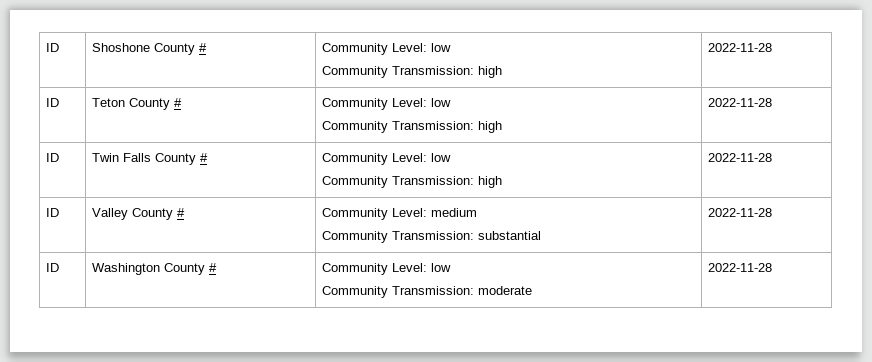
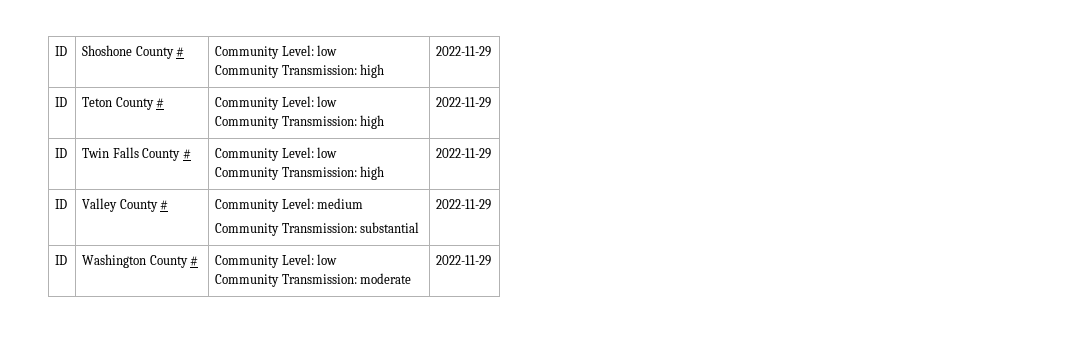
  ID | Shoshone County # | Community Level: low
- Community Transmission: high | 2022-11-28
+ Community Transmission: high | 2022-11-29
  ID | Teton County # | Community Level: low
- Community Transmission: high | 2022-11-28
+ Community Transmission: high | 2022-11-29
  ID | Twin Falls County # | Community Level: low
- Community Transmission: high | 2022-11-28
+ Community Transmission: high | 2022-11-29
  ID | Valley County # | Community Level: medium
- Community Transmission: substantial | 2022-11-28
+ Community Transmission: substantial | 2022-11-29
  ID | Washington County # | Community Level: low
- Community Transmission: moderate | 2022-11-28
+ Community Transmission: moderate | 2022-11-29

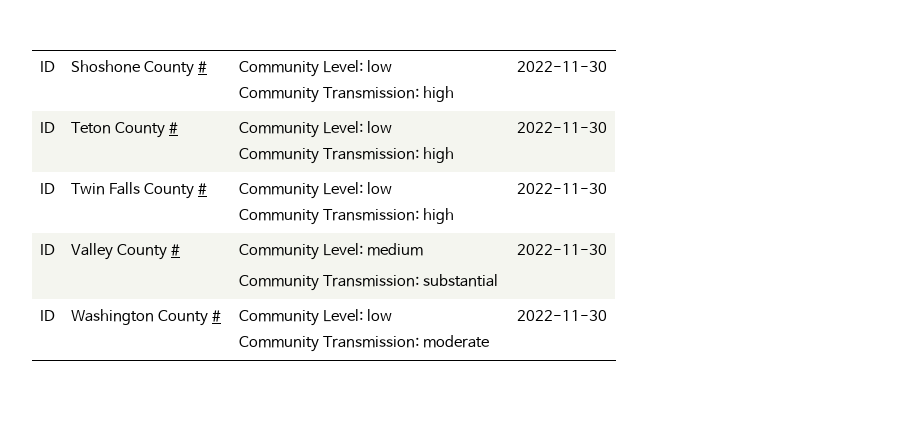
  ID | Shoshone County # | Community Level: low
- Community Transmission: high | 2022-11-29
+ Community Transmission: high | 2022-11-30
  ID | Teton County # | Community Level: low
- Community Transmission: high | 2022-11-29
+ Community Transmission: high | 2022-11-30
  ID | Twin Falls County # | Community Level: low
- Community Transmission: high | 2022-11-29
+ Community Transmission: high | 2022-11-30
  ID | Valley County # | Community Level: medium
- Community Transmission: substantial | 2022-11-29
+ Community Transmission: substantial | 2022-11-30
  ID | Washington County # | Community Level: low
- Community Transmission: moderate | 2022-11-29
+ Community Transmission: moderate | 2022-11-30

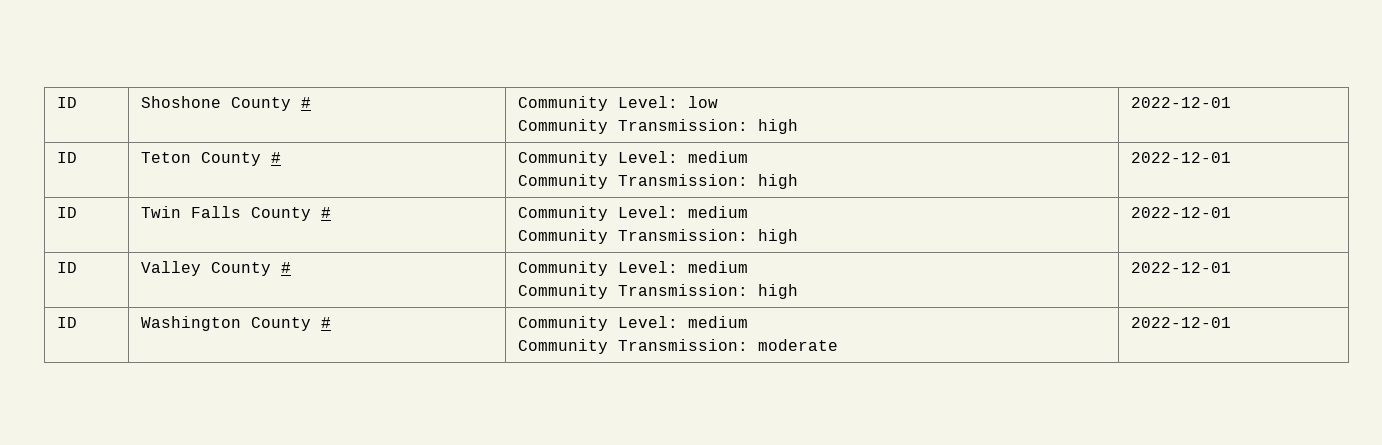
  ID | Shoshone County # | Community Level: low
- Community Transmission: high | 2022-11-30
+ Community Transmission: high | 2022-12-01
- ID | Teton County # | Community Level: low
- Community Transmission: high | 2022-11-30
+ ID | Teton County # | Community Level: medium
+ Community Transmission: high | 2022-12-01
- ID | Twin Falls County # | Community Level: low
- Community Transmission: high | 2022-11-30
+ ID | Twin Falls County # | Community Level: medium
+ Community Transmission: high | 2022-12-01
  ID | Valley County # | Community Level: medium
- Community Transmission: substantial | 2022-11-30
+ Community Transmission: high | 2022-12-01
- ID | Washington County # | Community Level: low
- Community Transmission: moderate | 2022-11-30
+ ID | Washington County # | Community Level: medium
+ Community Transmission: moderate | 2022-12-01

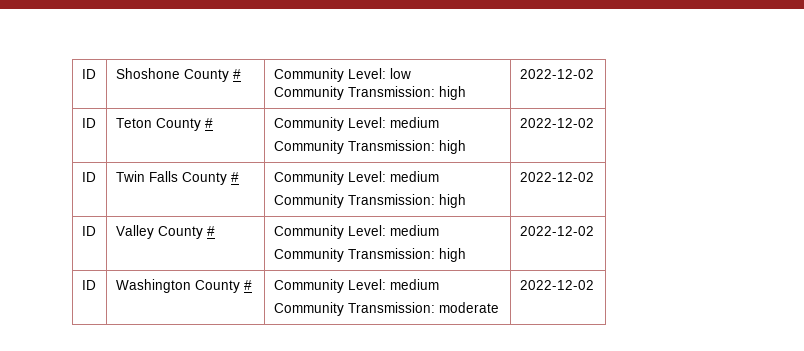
  ID | Shoshone County # | Community Level: low
- Community Transmission: high | 2022-12-01
+ Community Transmission: high | 2022-12-02
  ID | Teton County # | Community Level: medium
- Community Transmission: high | 2022-12-01
+ Community Transmission: high | 2022-12-02
  ID | Twin Falls County # | Community Level: medium
- Community Transmission: high | 2022-12-01
+ Community Transmission: high | 2022-12-02
  ID | Valley County # | Community Level: medium
- Community Transmission: high | 2022-12-01
+ Community Transmission: high | 2022-12-02
  ID | Washington County # | Community Level: medium
- Community Transmission: moderate | 2022-12-01
+ Community Transmission: moderate | 2022-12-02

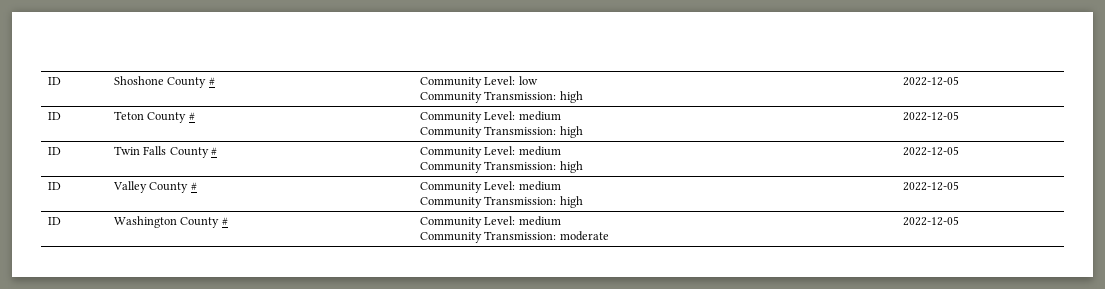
  ID | Shoshone County # | Community Level: low
- Community Transmission: high | 2022-12-02
+ Community Transmission: high | 2022-12-05
  ID | Teton County # | Community Level: medium
- Community Transmission: high | 2022-12-02
+ Community Transmission: high | 2022-12-05
  ID | Twin Falls County # | Community Level: medium
- Community Transmission: high | 2022-12-02
+ Community Transmission: high | 2022-12-05
  ID | Valley County # | Community Level: medium
- Community Transmission: high | 2022-12-02
+ Community Transmission: high | 2022-12-05
  ID | Washington County # | Community Level: medium
- Community Transmission: moderate | 2022-12-02
+ Community Transmission: moderate | 2022-12-05

